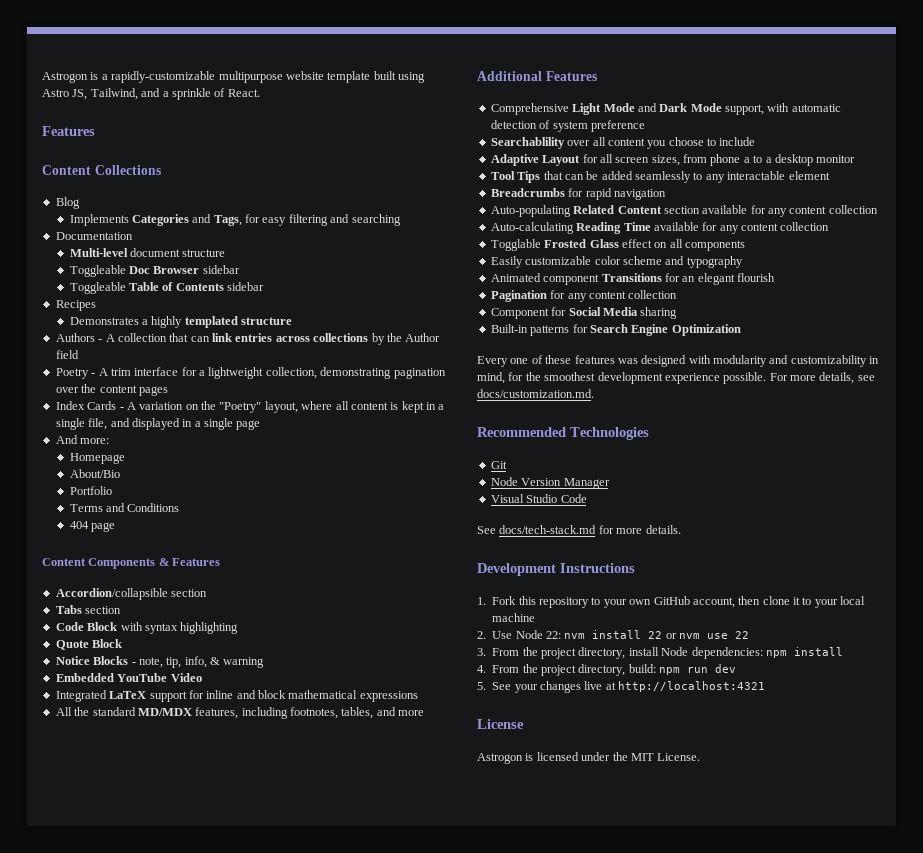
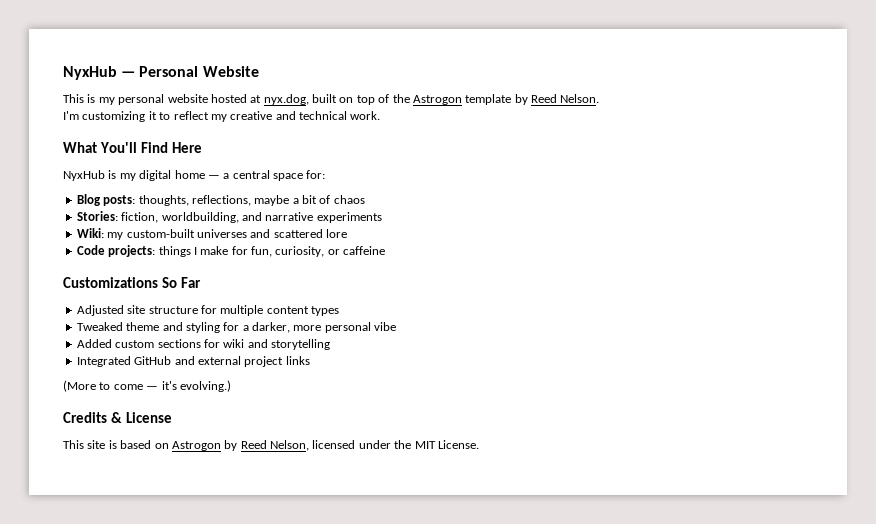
- Astrogon is a rapidly-customizable multipurpose website template built using Astro JS, Tailwind, and a sprinkle of React.
- Features
- Content Collections
- Blog
- Implements Categories and Tags, for easy filtering and searching
- Documentation
- Multi-level document structure
- Toggleable Doc Browser sidebar
- Toggleable Table of Contents sidebar
- Recipes
- Demonstrates a highly templated structure
- Authors - A collection that can link entries across collections by the Author field
- Poetry - A trim interface for a lightweight collection, demonstrating pagination over the content pages
- Index Cards - A variation on the "Poetry" layout, where all content is kept in a single file, and displayed in a single page
- And more:
- Homepage
- About/Bio
- Portfolio
- Terms and Conditions
- 404 page
- Content Components & Features
- Accordion/collapsible section
- Tabs section
- Code Block with syntax highlighting
- Quote Block
- Notice Blocks - note, tip, info, & warning
- Embedded YouTube Video
- Integrated LaTeX support for inline and block mathematical expressions
- All the standard MD/MDX features, including footnotes, tables, and more
- Additional Features
- Comprehensive Light Mode and Dark Mode support, with automatic detection of system preference
- Searchablility over all content you choose to include
- Adaptive Layout for all screen sizes, from phone a to a desktop monitor
- Tool Tips that can be added seamlessly to any interactable element
- Breadcrumbs for rapid navigation
- Auto-populating Related Content section available for any content collection
- Auto-calculating Reading Time available for any content collection
- Togglable Frosted Glass effect on all components
- Easily customizable color scheme and typography
- Animated component Transitions for an elegant flourish
- Pagination for any content collection
- Component for Social Media sharing
- Built-in patterns for Search Engine Optimization
- Every one of these features was designed with modularity and customizability in mind, for the smoothest development experience possible. For more details, see docs/customization.md.
- Recommended Technologies
- Git
- Node Version Manager
- Visual Studio Code
- See docs/tech-stack.md for more details.
- Development Instructions
- 1. Fork this repository to your own GitHub account, then clone it to your local machine
- 2. Use Node 22: nvm install 22 or nvm use 22
- 3. From the project directory, install Node dependencies: npm install
- 4. From the project directory, build: npm run dev
- 5. See your changes live at http://localhost:4321
- License
- Astrogon is licensed under the MIT License.
+ NyxHub — Personal Website
+ This is my personal website hosted at nyx.dog, built on top of the Astrogon template by Reed Nelson.
+ I'm customizing it to reflect my creative and technical work.
+ What You'll Find Here
+ NyxHub is my digital home — a central space for:
+ Blog posts: thoughts, reflections, maybe a bit of chaos
+ Stories: fiction, worldbuilding, and narrative experiments
+ Wiki: my custom-built universes and scattered lore
+ Code projects: things I make for fun, curiosity, or caffeine
+ Customizations So Far
+ Adjusted site structure for multiple content types
+ Tweaked theme and styling for a darker, more personal vibe
+ Added custom sections for wiki and storytelling
+ Integrated GitHub and external project links
+ (More to come — it's evolving.)
+ Credits & License
+ This site is based on Astrogon by Reed Nelson, licensed under the MIT License.

